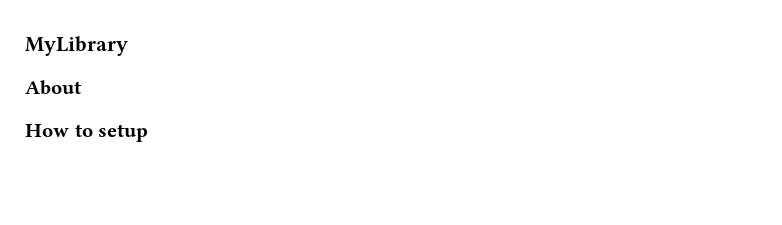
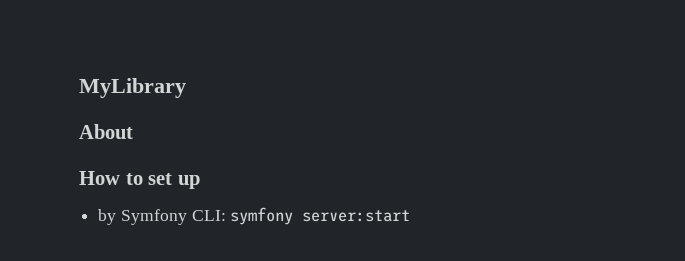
- How to setup
+ How to set up
+ by Symfony CLI: symfony server:start

